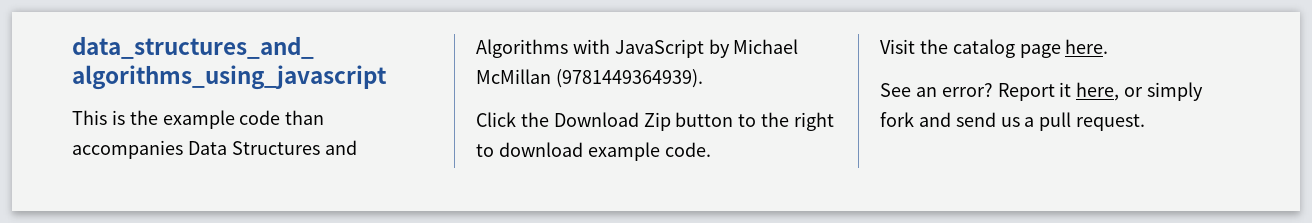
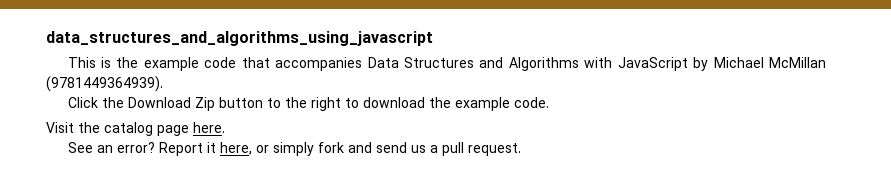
- This is the example code than accompanies Data Structures and Algorithms with JavaScript by Michael McMillan (9781449364939).
+ This is the example code that accompanies Data Structures and Algorithms with JavaScript by Michael McMillan (9781449364939).
- Click the Download Zip button to the right to download example code.
+ Click the Download Zip button to the right to download the example code.

